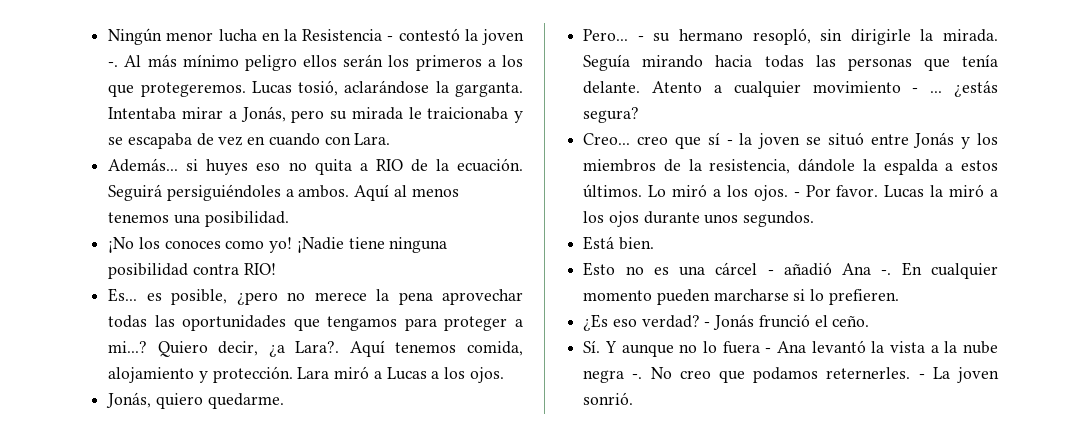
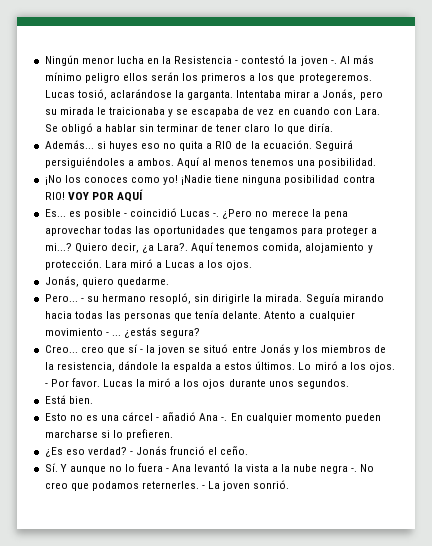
+ Se obligó a hablar sin terminar de tener claro lo que diría.
+ VOY POR AQUÍ
- Es... es posible, ¿pero no merece la pena aprovechar todas las oportunidades que tengamos para proteger a mi...?
+ Es... es posible - coincidió Lucas -. ¿Pero no merece la pena aprovechar todas las oportunidades que tengamos para proteger a mi...?

